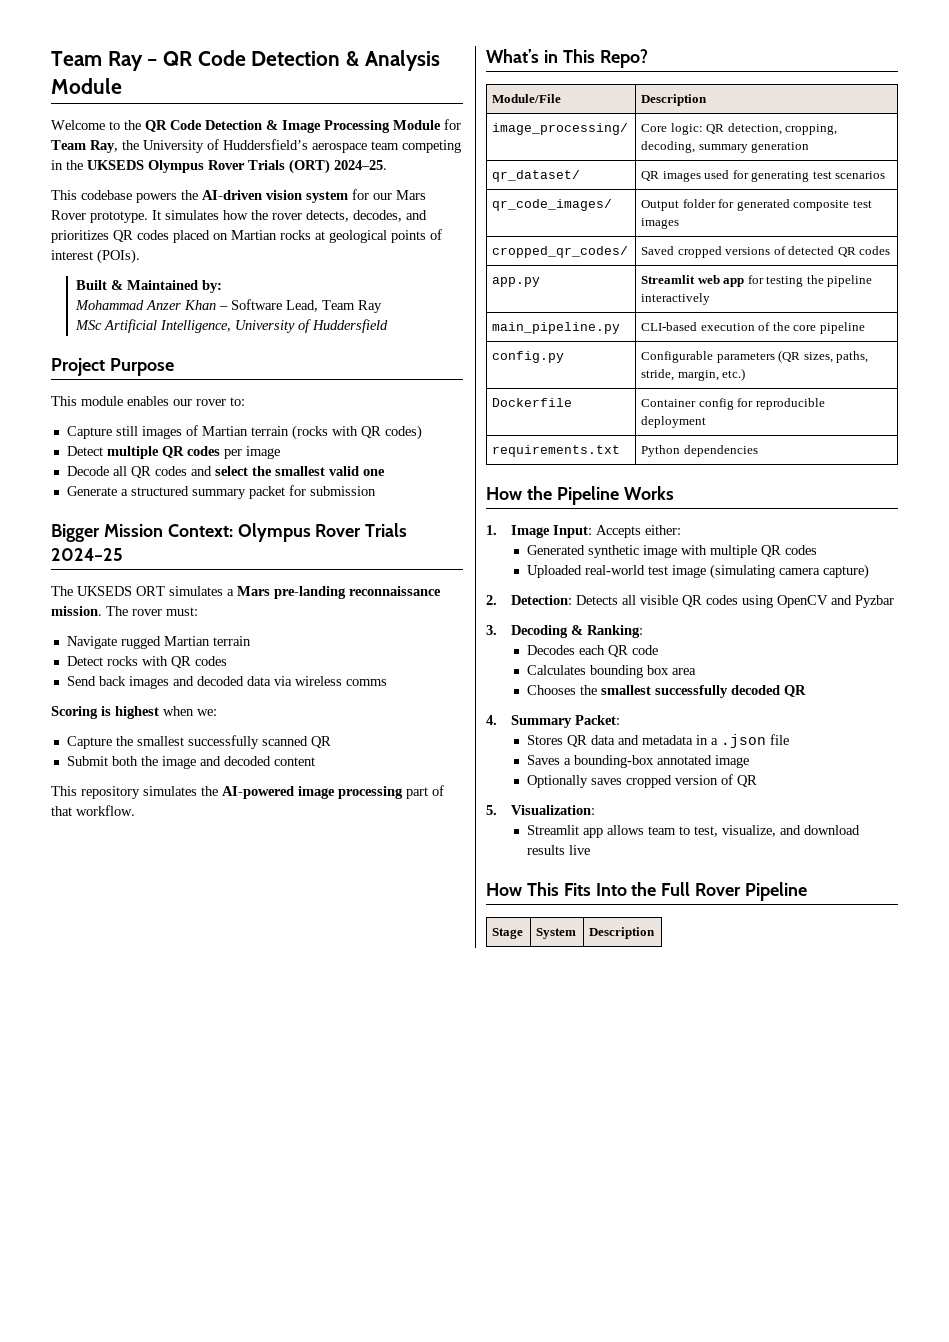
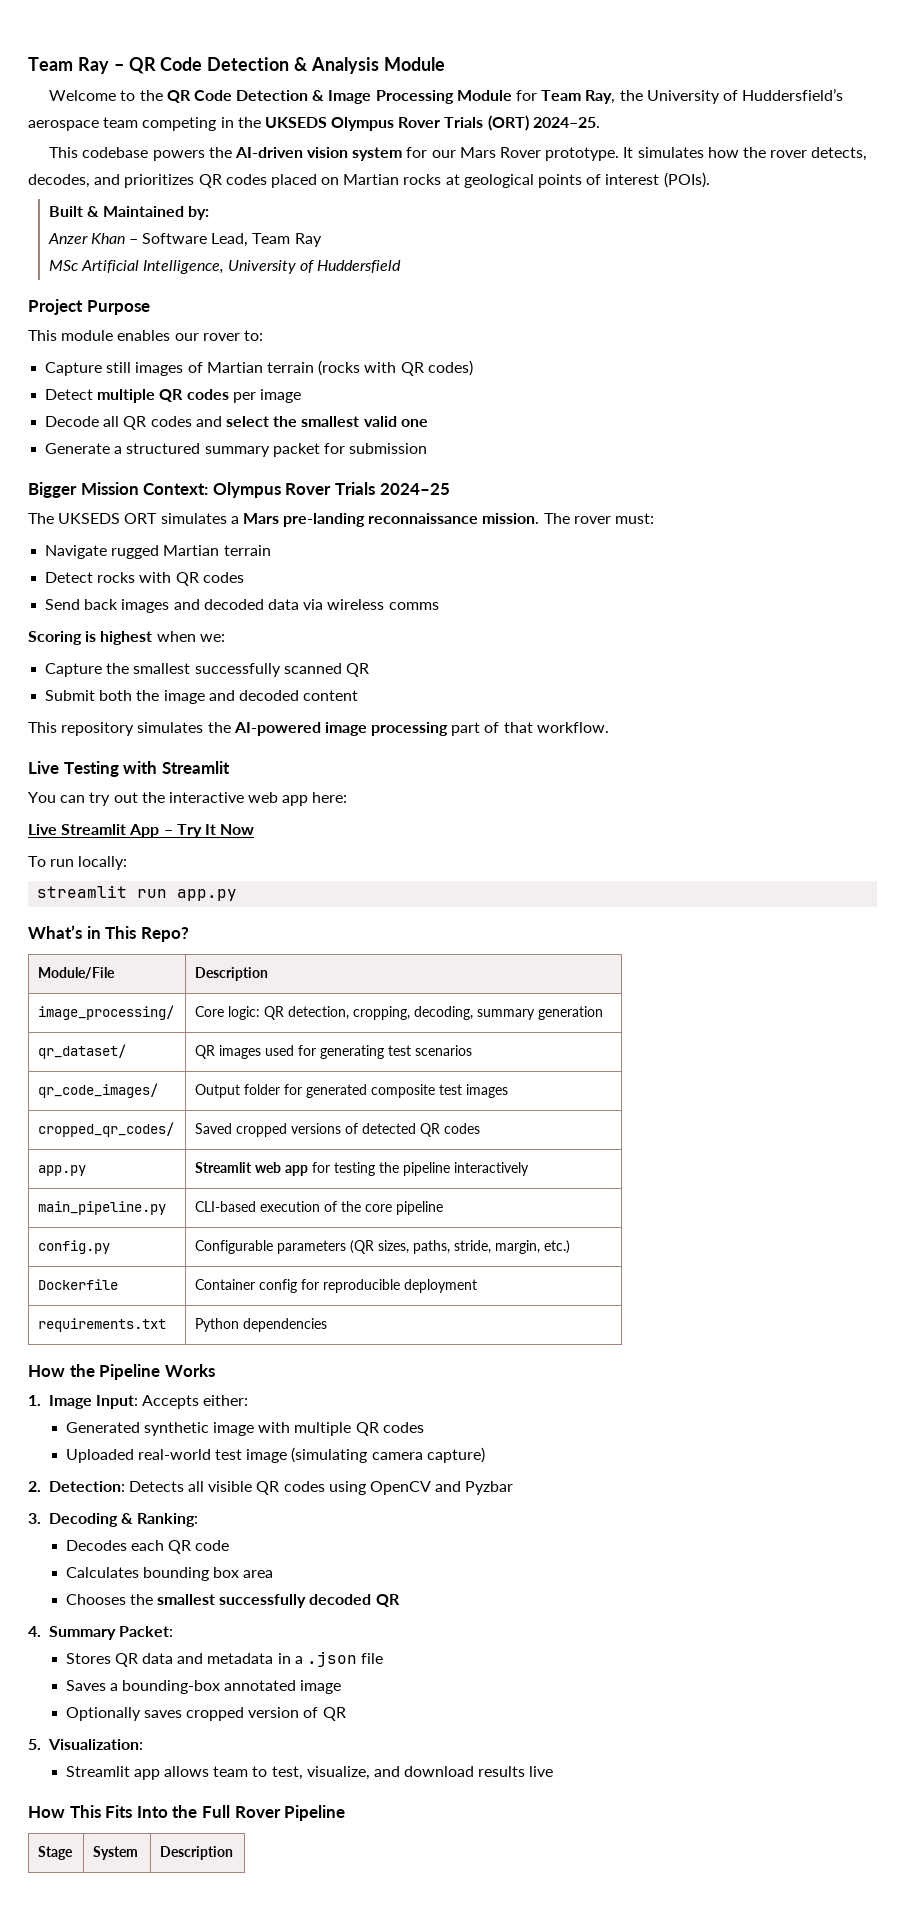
- Mohammad Anzer Khan – Software Lead, Team Ray
+ Anzer Khan – Software Lead, Team Ray
+ Live Testing with Streamlit
+ You can try out the interactive web app here:
+ Live Streamlit App – Try It Now
+ To run locally:
+ streamlit run app.py

